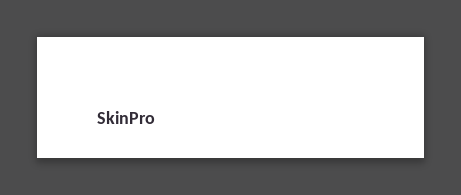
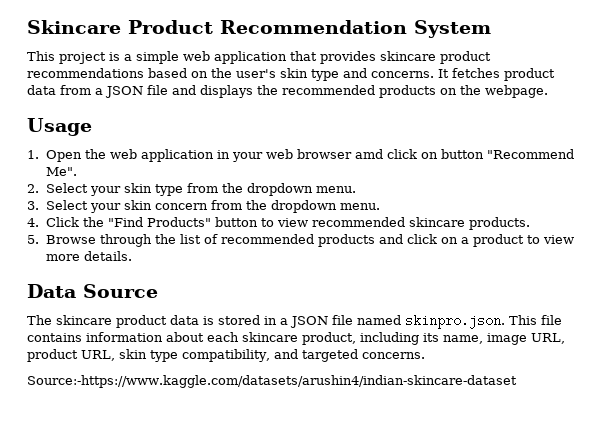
- SkinPro
+ Skincare Product Recommendation System
+ This project is a simple web application that provides skincare product recommendations based on the user's skin type and concerns. It fetches product data from a JSON file and displays the recommended products on the webpage.
+ Usage
+ 1. Open the web application in your web browser amd click on button "Recommend Me".
+ 2. Select your skin type from the dropdown menu.
+ 3. Select your skin concern from the dropdown menu.
+ 4. Click the "Find Products" button to view recommended skincare products.
+ 5. Browse through the list of recommended products and click on a product to view more details.
+ Data Source
+ The skincare product data is stored in a JSON file named skinpro.json. This file contains information about each skincare product, including its name, image URL, product URL, skin type compatibility, and targeted concerns.
+ Source:-https://www.kaggle.com/datasets/arushin4/indian-skincare-dataset

